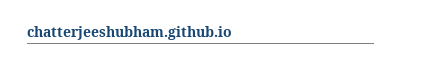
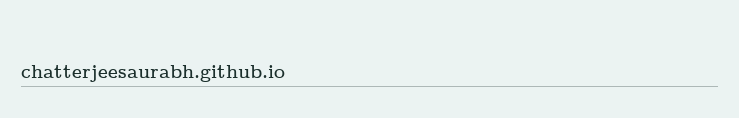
- chatterjeeshubham.github.io
+ chatterjeesaurabh.github.io

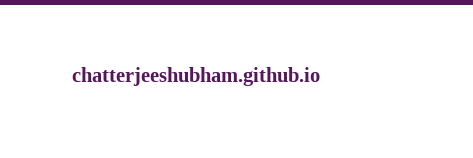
- chatterjeesaurabh.github.io
+ chatterjeeshubham.github.io

